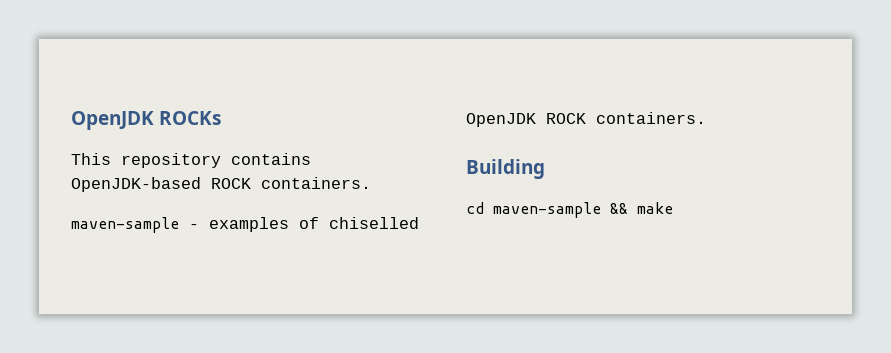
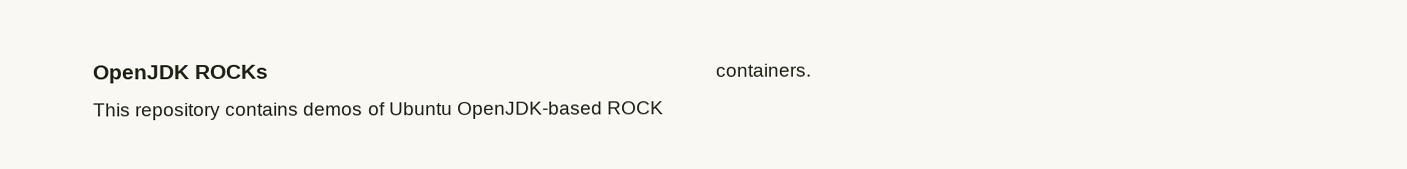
- This repository contains OpenJDK-based ROCK containers.
+ This repository contains demos of Ubuntu OpenJDK-based ROCK containers.
- maven-sample - examples of chiselled OpenJDK ROCK containers.
- Building
- cd maven-sample && make

